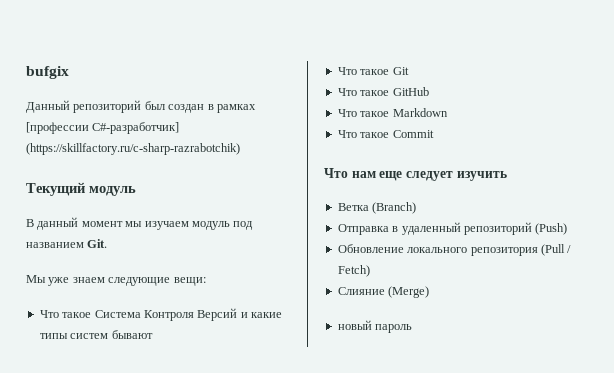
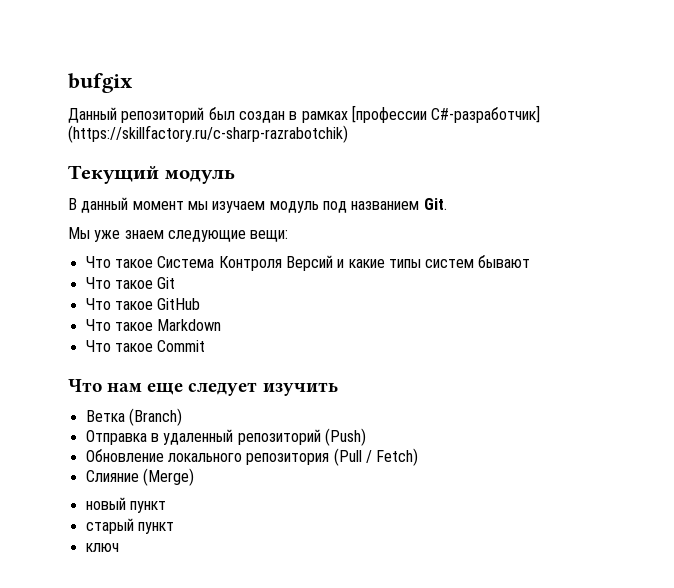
- новый пароль
+ новый пункт
+ старый пункт
+ ключ

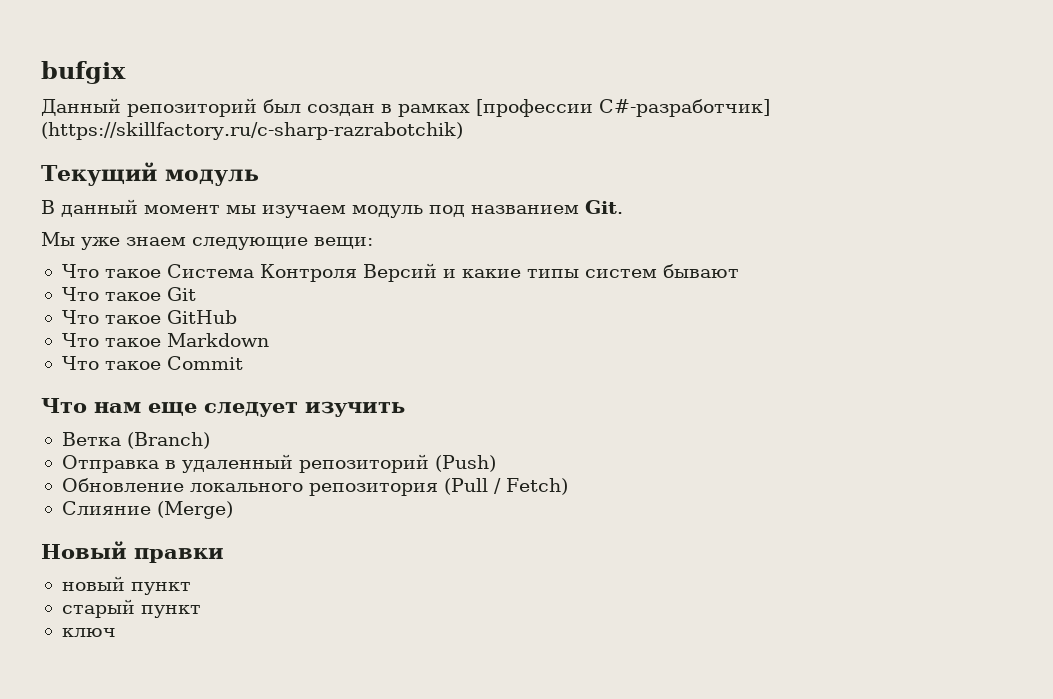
+ Новый правки

